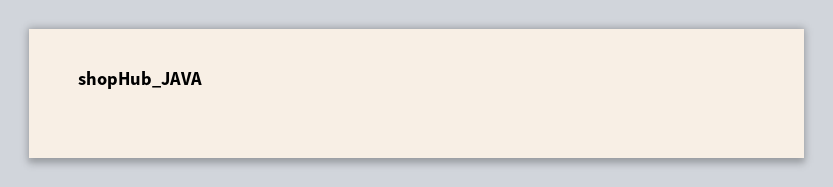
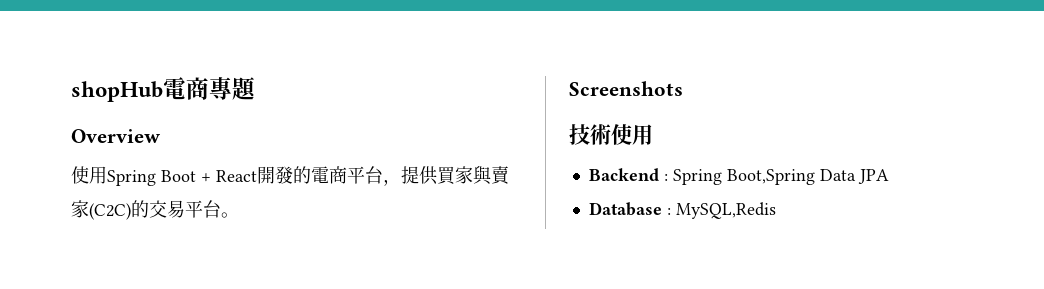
- shopHub_JAVA
+ shopHub電商專題
+ Overview
+ 使用Spring Boot + React開發的電商平台，提供買家與賣家(C2C)的交易平台。
+ Screenshots
+ 技術使用
+ Backend : Spring Boot,Spring Data JPA
+ Database : MySQL,Redis

